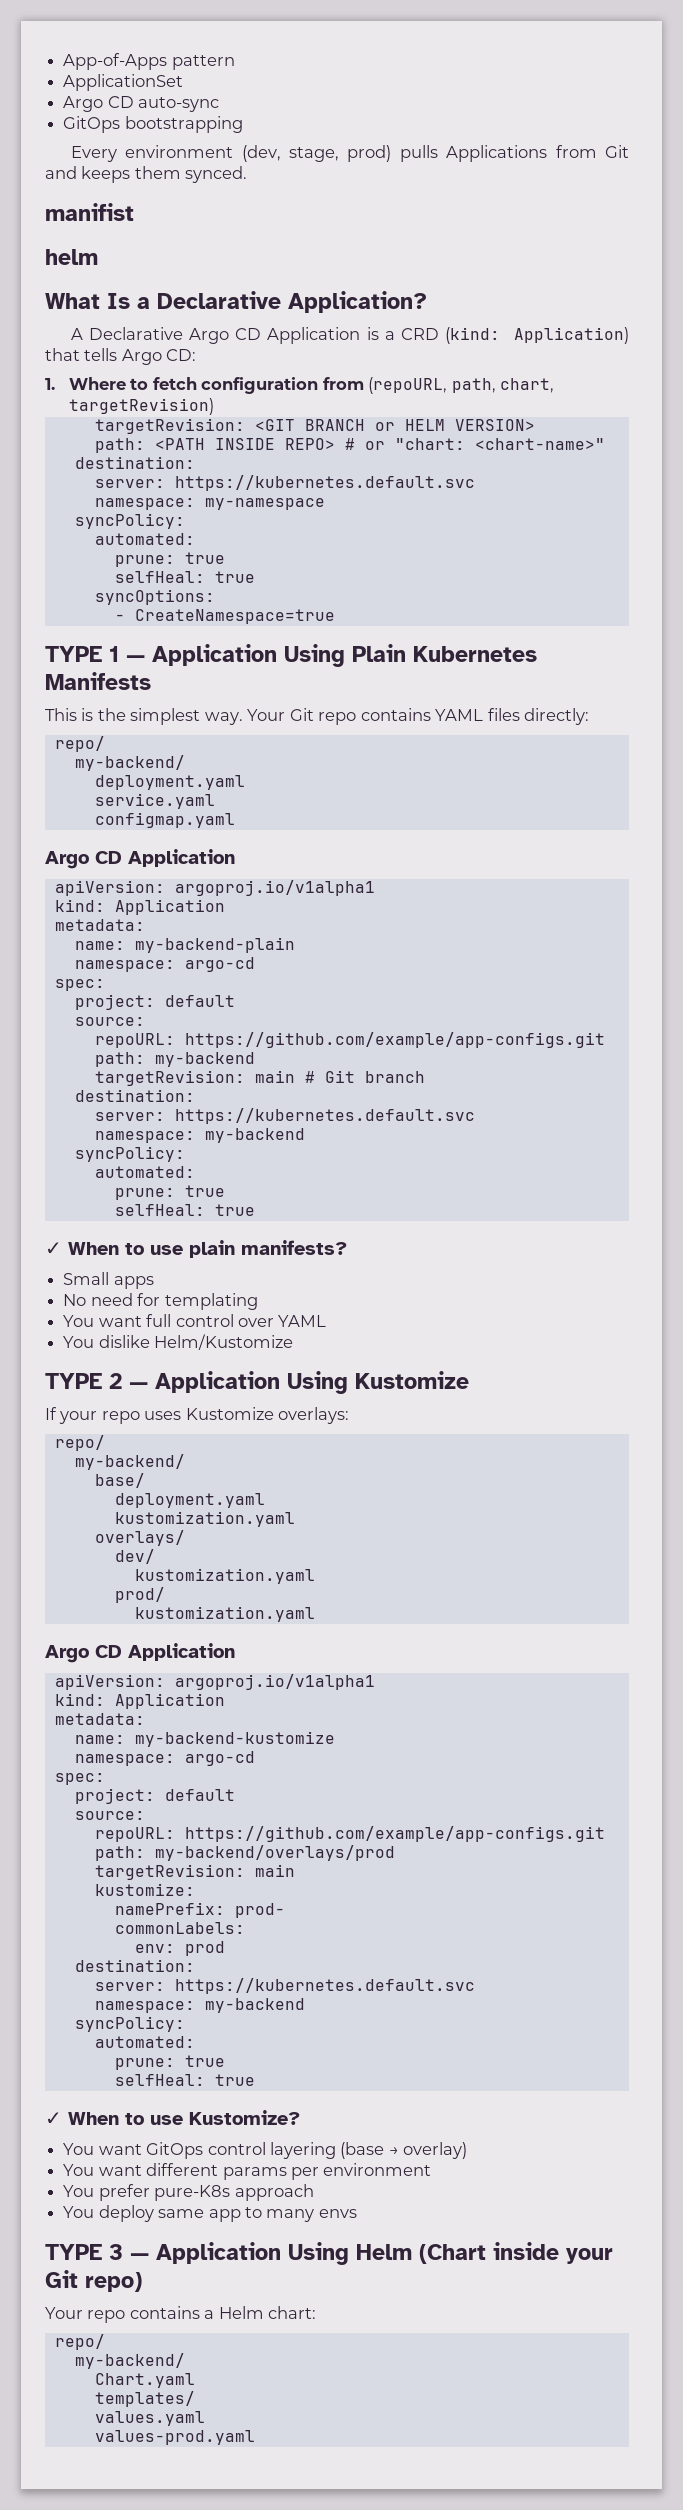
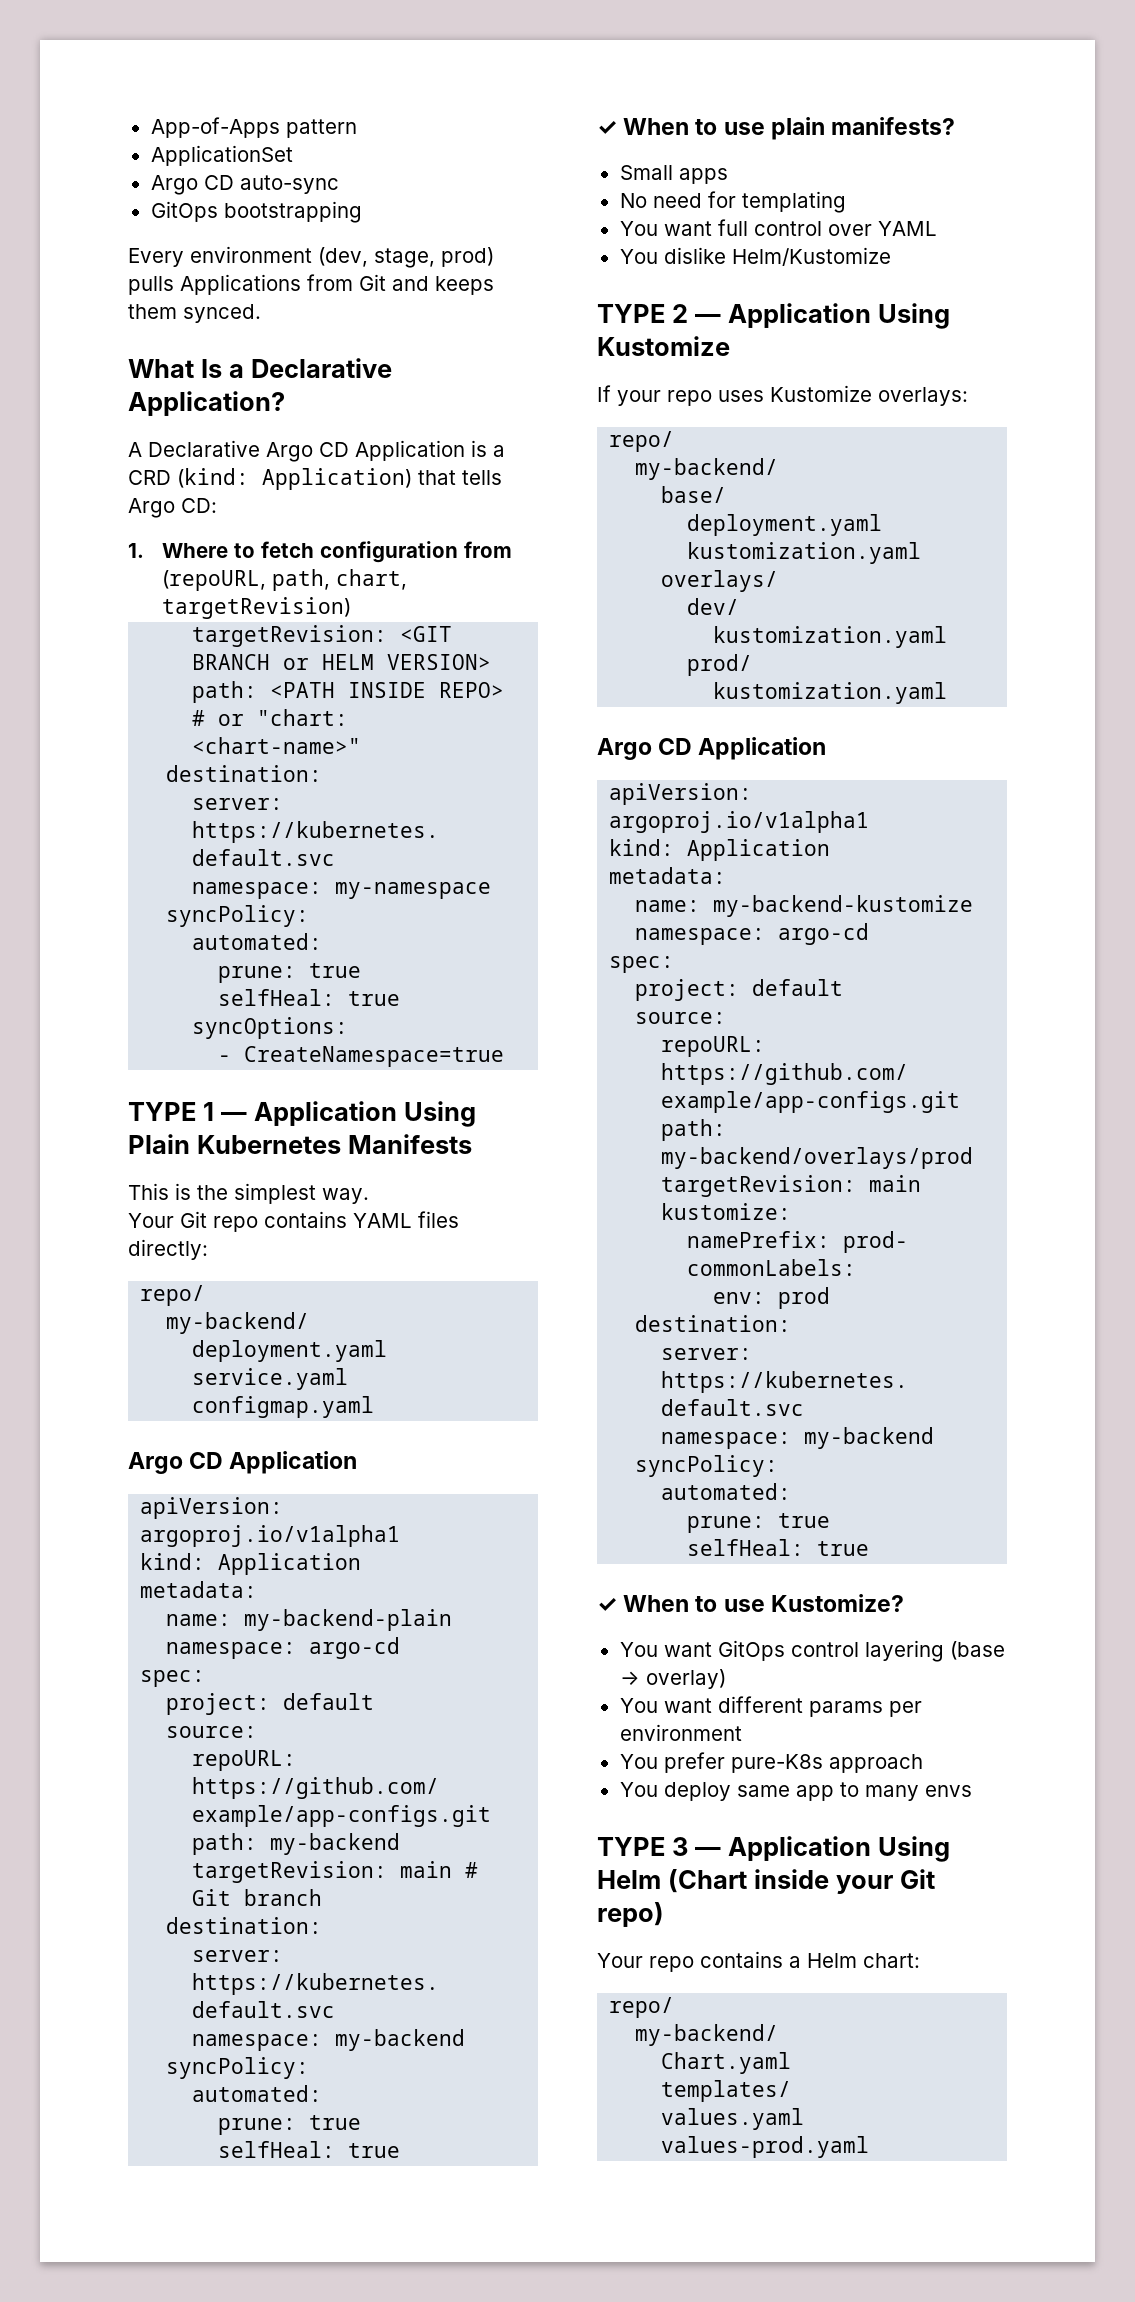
- manifist
- helm
- This is the simplest way. Your Git repo contains YAML files directly:
+ This is the simplest way.
+ Your Git repo contains YAML files directly:

